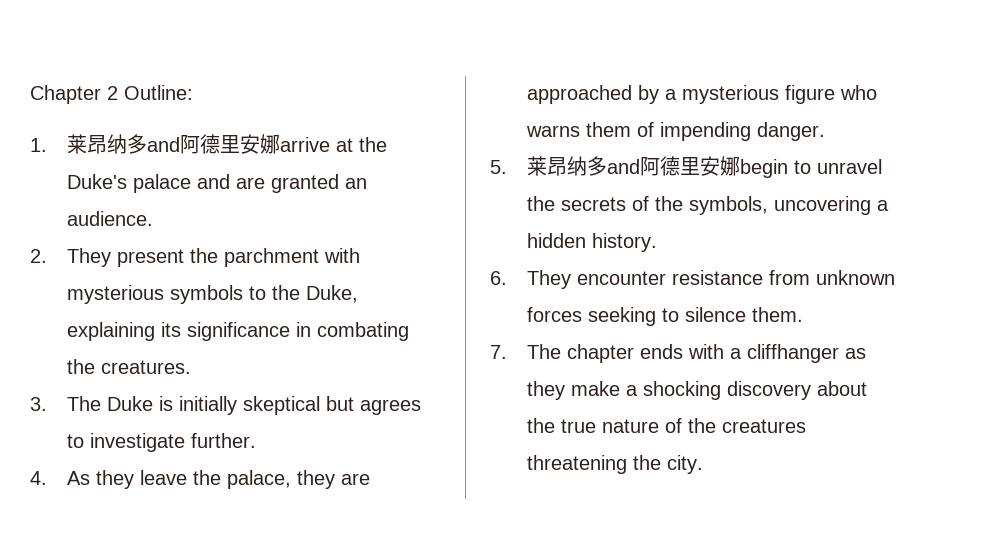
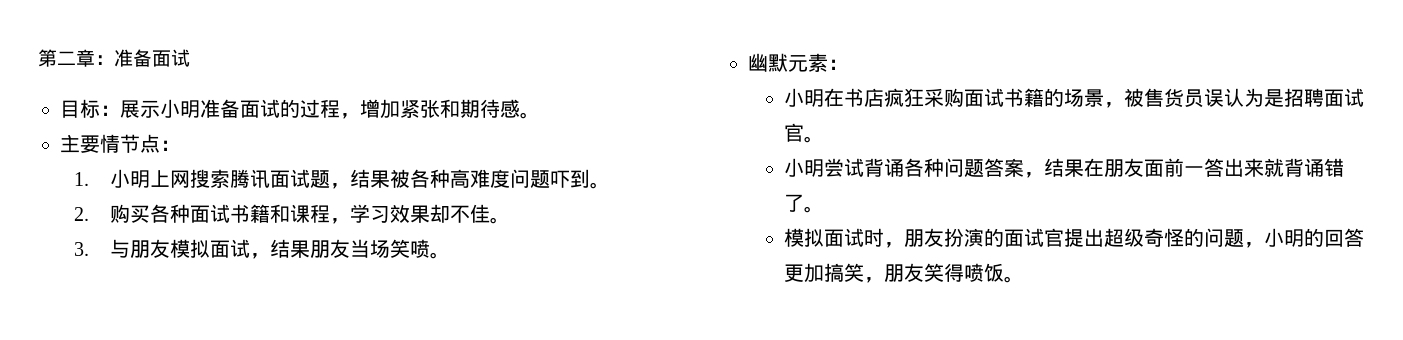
- Chapter 2 Outline:
- 1.莱昂纳多and阿德里安娜arrive at the Duke's palace and are granted an audience.
- 2. They present the parchment with mysterious symbols to the Duke, explaining its significance in combating the creatures.
- 3. The Duke is initially skeptical but agrees to investigate further.
- 4. As they leave the palace, they are approached by a mysterious figure who warns them of impending danger.
- 5.莱昂纳多and阿德里安娜begin to unravel the secrets of the symbols, uncovering a hidden history.
- 6. They encounter resistance from unknown forces seeking to silence them.
- 7. The chapter ends with a cliffhanger as they make a shocking discovery about the true nature of the creatures threatening the city.
+ 第二章：准备面试
+ 目标：展示小明准备面试的过程，增加紧张和期待感。
+ 主要情节点：
+ 1.小明上网搜索腾讯面试题，结果被各种高难度问题吓到。
+ 2.购买各种面试书籍和课程，学习效果却不佳。
+ 3.与朋友模拟面试，结果朋友当场笑喷。
+ 幽默元素：
+ 小明在书店疯狂采购面试书籍的场景，被售货员误认为是招聘面试官。
+ 小明尝试背诵各种问题答案，结果在朋友面前一答出来就背诵错了。
+ 模拟面试时，朋友扮演的面试官提出超级奇怪的问题，小明的回答更加搞笑，朋友笑得喷饭。

